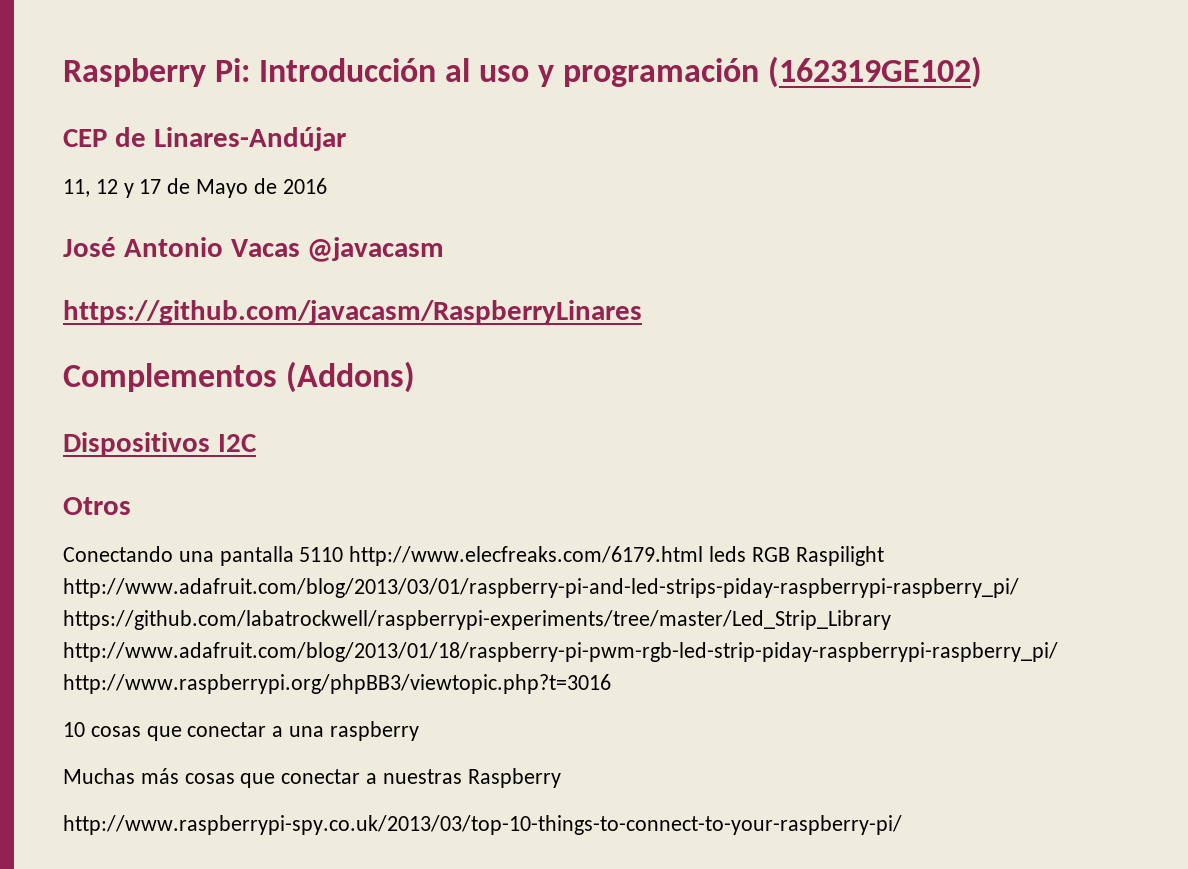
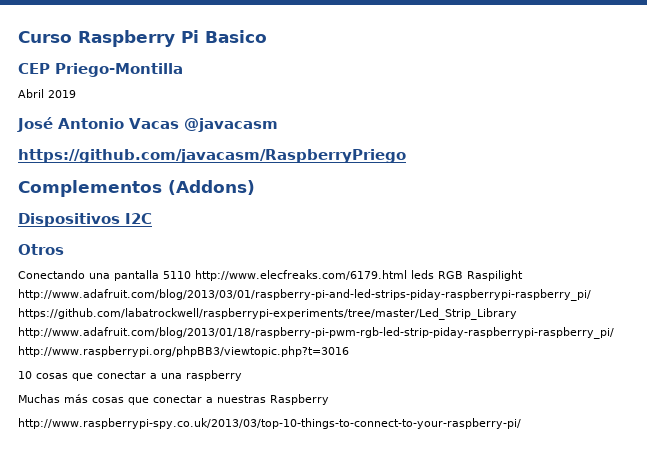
- Raspberry Pi: Introducción al uso y programación (162319GE102)
- CEP de Linares-Andújar
- 11, 12 y 17 de Mayo de 2016
+ Curso Raspberry Pi Basico
+ CEP Priego-Montilla
+ Abril 2019
- https://github.com/javacasm/RaspberryLinares
+ https://github.com/javacasm/RaspberryPriego

